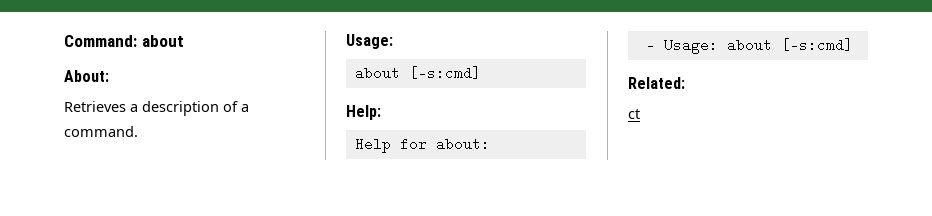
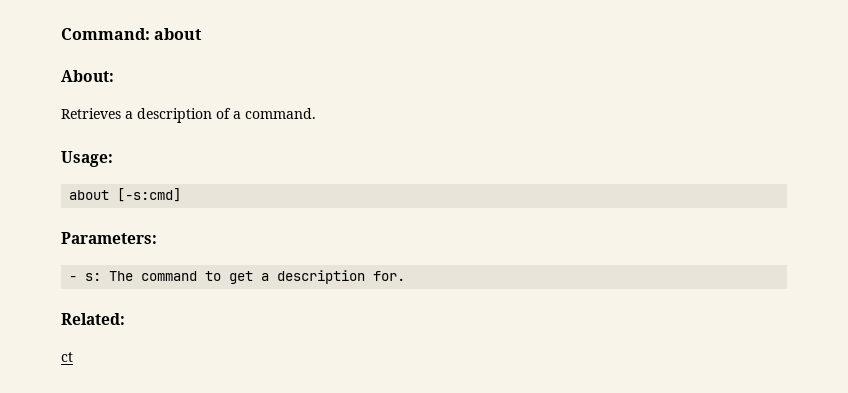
- Help:
- Help for about:
- - Usage: about [-s:cmd]
+ Parameters:
+ - s: The command to get a description for.

